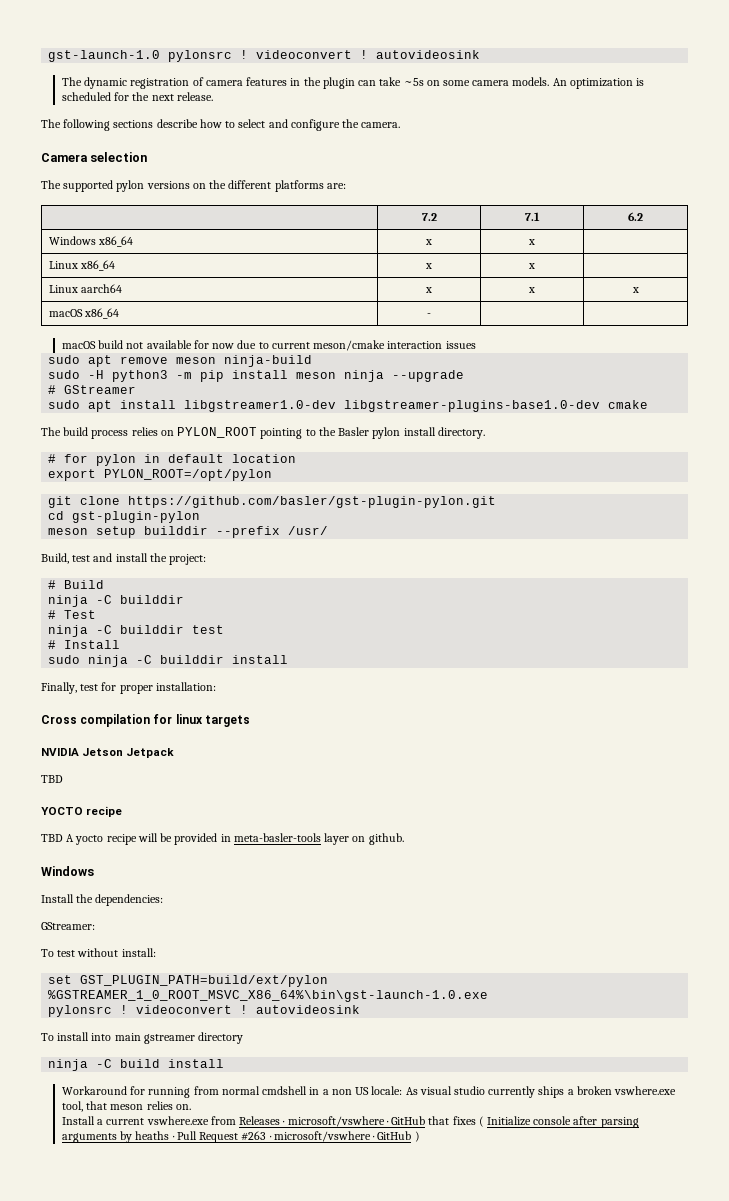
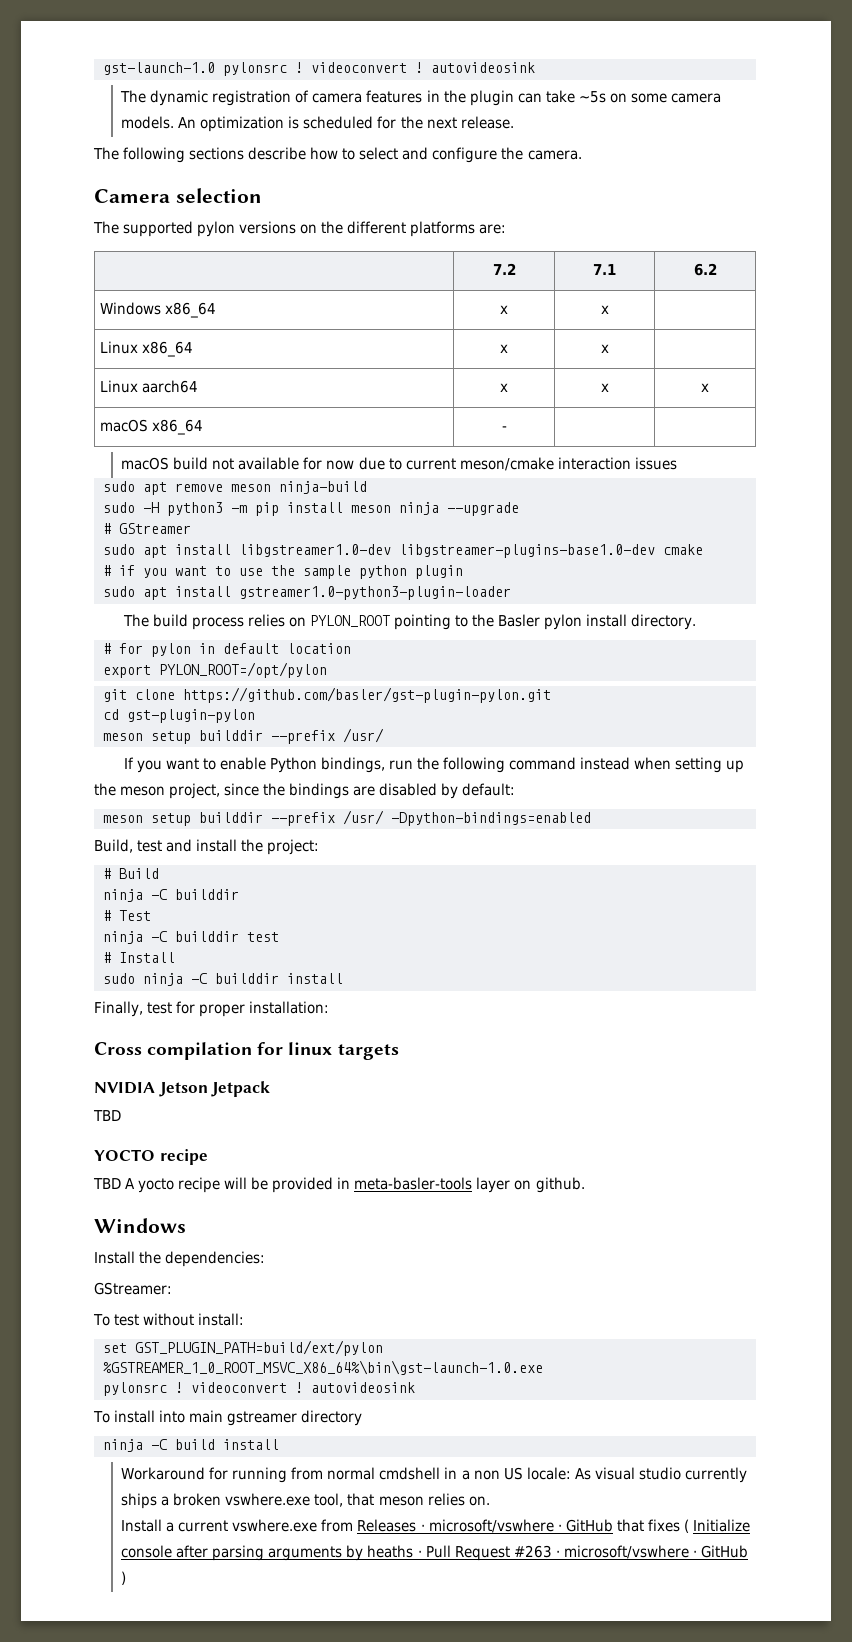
+ # if you want to use the sample python plugin
+ sudo apt install gstreamer1.0-python3-plugin-loader
+ If you want to enable Python bindings, run the following command instead when setting up the meson project, since the bindings are disabled by default:
+ meson setup builddir --prefix /usr/ -Dpython-bindings=enabled

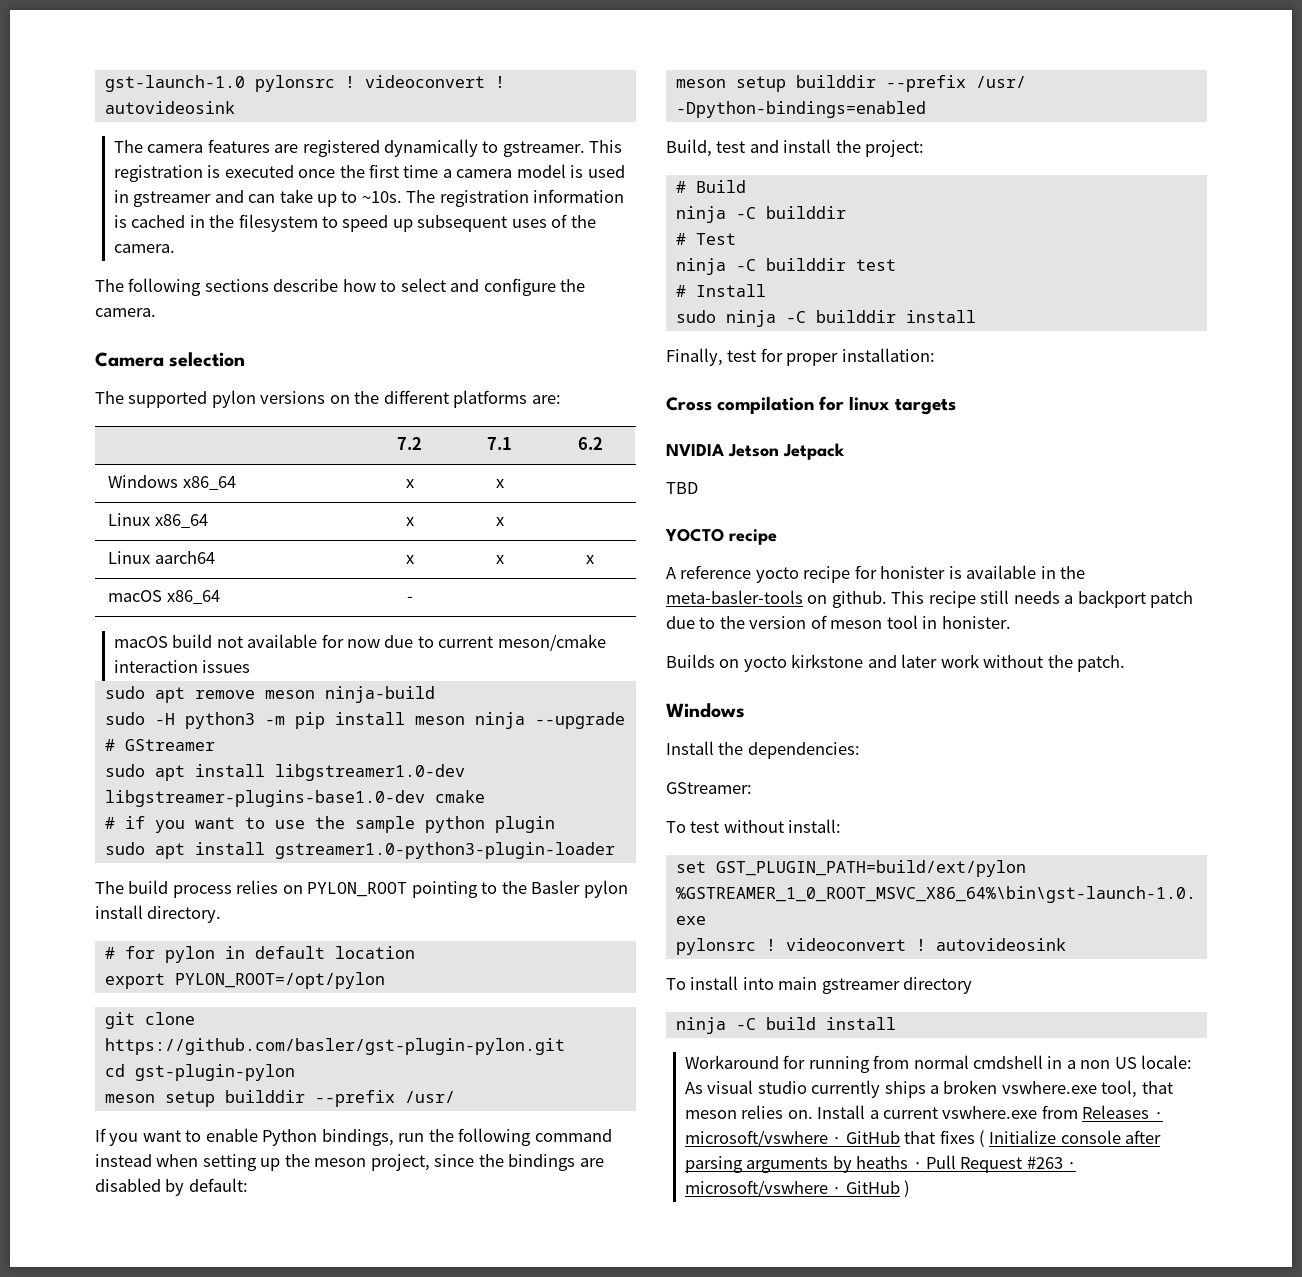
- The dynamic registration of camera features in the plugin can take ~5s on some camera models. An optimization is scheduled for the next release.
+ The camera features are registered dynamically to gstreamer. This registration is executed once the first time a camera model is used in gstreamer and can take up to ~10s. The registration information is cached in the filesystem to speed up subsequent uses of the camera.
- TBD A yocto recipe will be provided in meta-basler-tools layer on github.
+ A reference yocto recipe for honister is available in the meta-basler-tools on github. This recipe still needs a backport patch due to the version of meson tool in honister.
+ Builds on yocto kirkstone and later work without the patch.
- Workaround for running from normal cmdshell in a non US locale: As visual studio currently ships a broken vswhere.exe tool, that meson relies on.
- Install a current vswhere.exe from Releases · microsoft/vswhere · GitHub that fixes ( Initialize console after parsing arguments by heaths · Pull Request #263 · microsoft/vswhere · GitHub )
+ Workaround for running from normal cmdshell in a non US locale: As visual studio currently ships a broken vswhere.exe tool, that meson relies on. Install a current vswhere.exe from Releases · microsoft/vswhere · GitHub that fixes ( Initialize console after parsing arguments by heaths · Pull Request #263 · microsoft/vswhere · GitHub )

